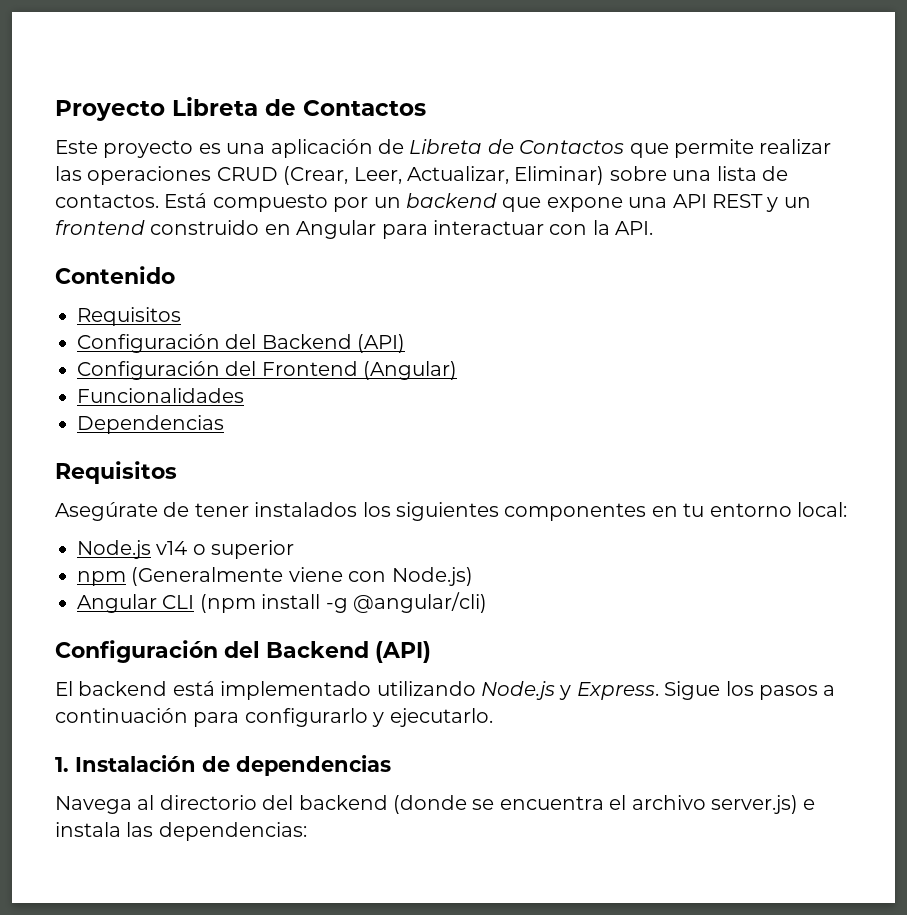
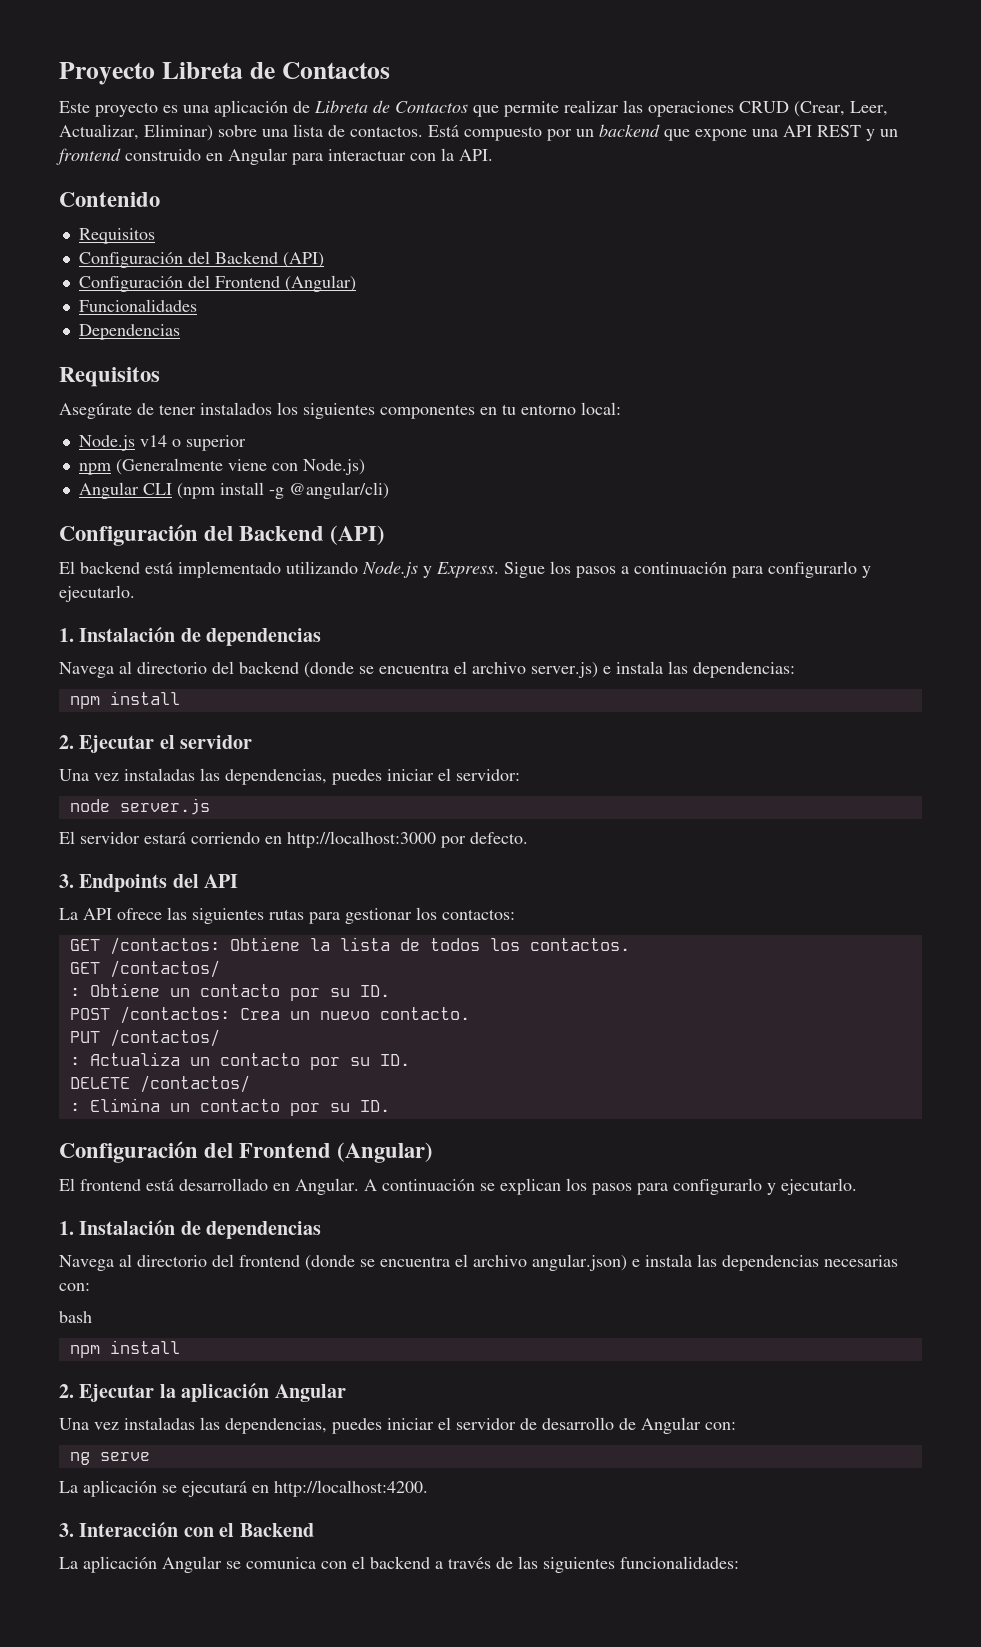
  Navega al directorio del backend (donde se encuentra el archivo server.js) e instala las dependencias:
+ npm install
+ 2. Ejecutar el servidor
+ Una vez instaladas las dependencias, puedes iniciar el servidor:
+ node server.js
+ El servidor estará corriendo en http://localhost:3000 por defecto.
+ 3. Endpoints del API
+ La API ofrece las siguientes rutas para gestionar los contactos:
+ GET /contactos: Obtiene la lista de todos los contactos.
+ GET /contactos/
+ : Obtiene un contacto por su ID.
+ POST /contactos: Crea un nuevo contacto.
+ PUT /contactos/
+ : Actualiza un contacto por su ID.
+ DELETE /contactos/
+ : Elimina un contacto por su ID.
+ Configuración del Frontend (Angular)
+ El frontend está desarrollado en Angular. A continuación se explican los pasos para configurarlo y ejecutarlo.
+ 1. Instalación de dependencias
+ Navega al directorio del frontend (donde se encuentra el archivo angular.json) e instala las dependencias necesarias con:
+ bash
+ npm install
+ 2. Ejecutar la aplicación Angular
+ Una vez instaladas las dependencias, puedes iniciar el servidor de desarrollo de Angular con:
+ ng serve
+ La aplicación se ejecutará en http://localhost:4200.
+ 3. Interacción con el Backend
+ La aplicación Angular se comunica con el backend a través de las siguientes funcionalidades:

